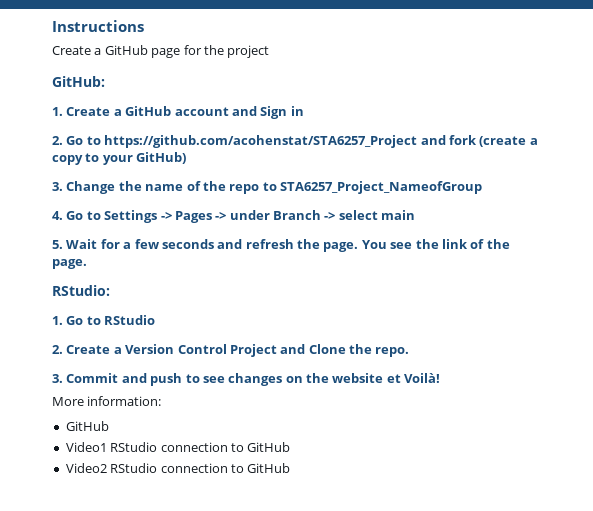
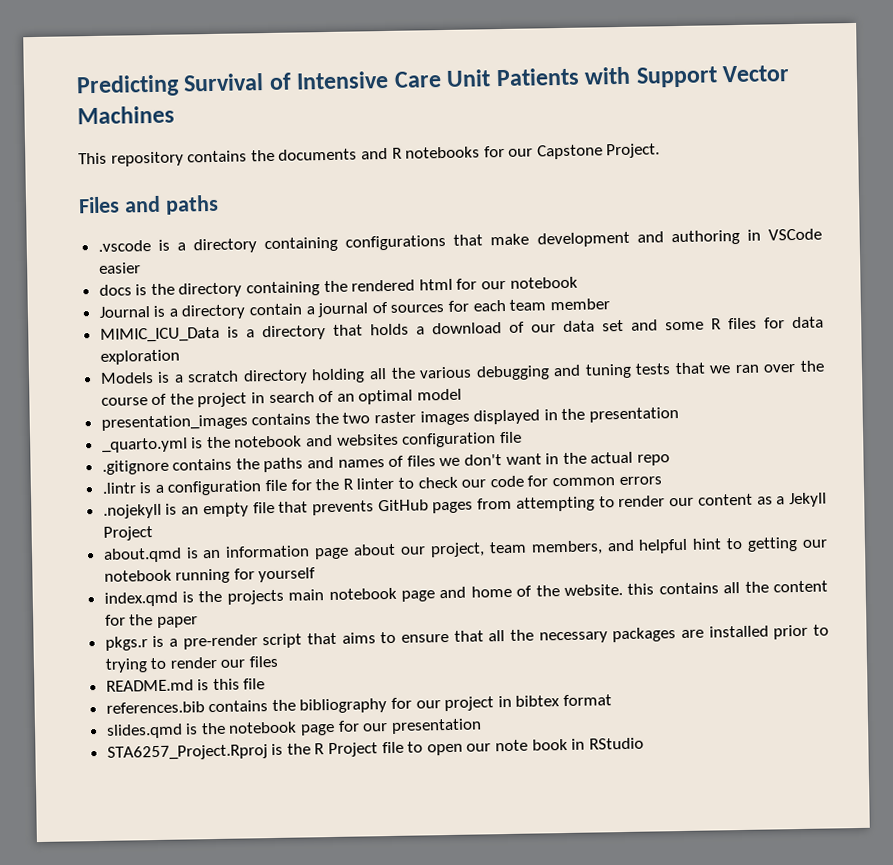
- Instructions
- Create a GitHub page for the project
- GitHub:
- 1. Create a GitHub account and Sign in
- 2. Go to https://github.com/acohenstat/STA6257_Project and fork (create a copy to your GitHub)
- 3. Change the name of the repo to STA6257_Project_NameofGroup
- 4. Go to Settings -> Pages -> under Branch -> select main
- 5. Wait for a few seconds and refresh the page. You see the link of the page.
- RStudio:
- 1. Go to RStudio
- 2. Create a Version Control Project and Clone the repo.
- 3. Commit and push to see changes on the website et Voilà!
- More information:
- GitHub
- Video1 RStudio connection to GitHub
- Video2 RStudio connection to GitHub
+ Predicting Survival of Intensive Care Unit Patients with Support Vector Machines
+ This repository contains the documents and R notebooks for our Capstone Project.
+ Files and paths
+ .vscode is a directory containing configurations that make development and authoring in VSCode easier
+ docs is the directory containing the rendered html for our notebook
+ Journal is a directory contain a journal of sources for each team member
+ MIMIC_ICU_Data is a directory that holds a download of our data set and some R files for data exploration
+ Models is a scratch directory holding all the various debugging and tuning tests that we ran over the course of the project in search of an optimal model
+ presentation_images contains the two raster images displayed in the presentation
+ _quarto.yml is the notebook and websites configuration file
+ .gitignore contains the paths and names of files we don't want in the actual repo
+ .lintr is a configuration file for the R linter to check our code for common errors
+ .nojekyll is an empty file that prevents GitHub pages from attempting to render our content as a Jekyll Project
+ about.qmd is an information page about our project, team members, and helpful hint to getting our notebook running for yourself
+ index.qmd is the projects main notebook page and home of the website. this contains all the content for the paper
+ pkgs.r is a pre-render script that aims to ensure that all the necessary packages are installed prior to trying to render our files
+ README.md is this file
+ references.bib contains the bibliography for our project in bibtex format
+ slides.qmd is the notebook page for our presentation
+ STA6257_Project.Rproj is the R Project file to open our note book in RStudio

